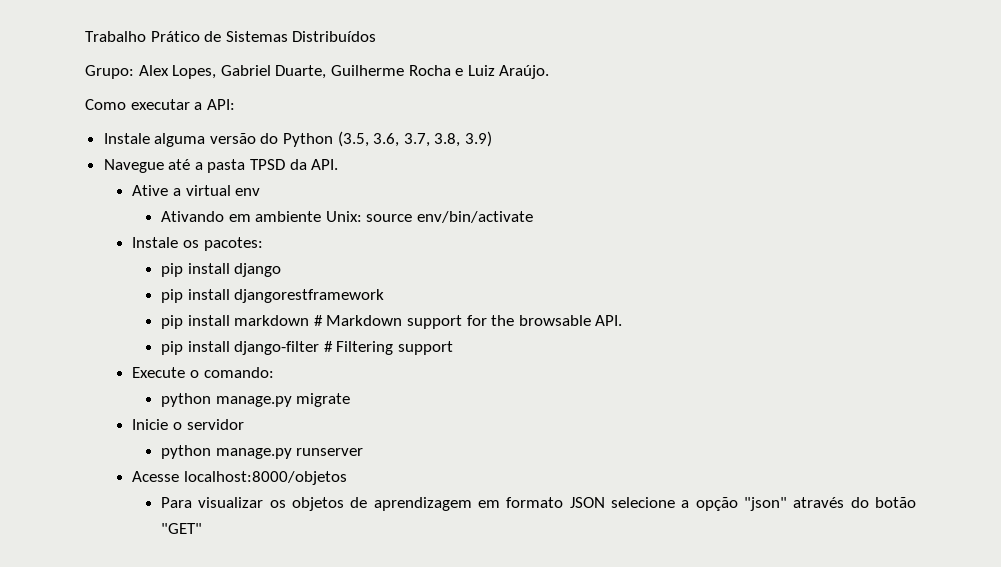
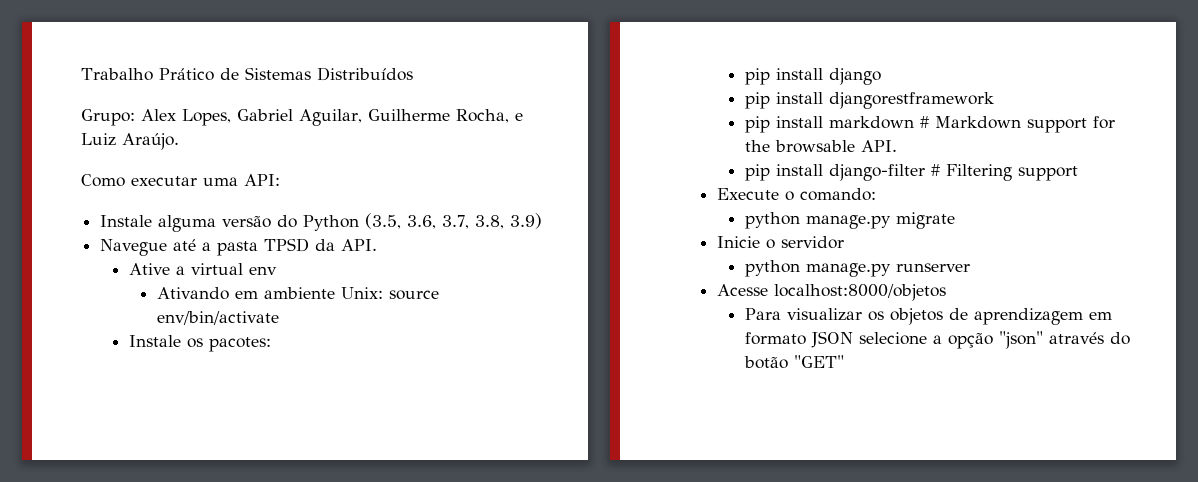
- Grupo: Alex Lopes, Gabriel Duarte, Guilherme Rocha e Luiz Araújo.
+ Grupo: Alex Lopes, Gabriel Aguilar, Guilherme Rocha, e Luiz Araújo.
- Como executar a API:
+ Como executar uma API:

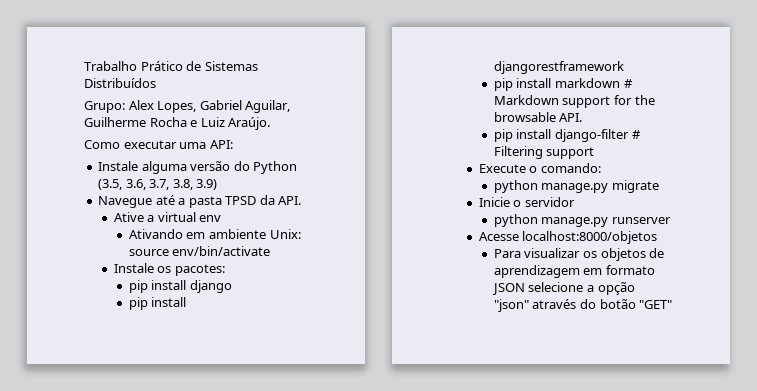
- Grupo: Alex Lopes, Gabriel Aguilar, Guilherme Rocha, e Luiz Araújo.
+ Grupo: Alex Lopes, Gabriel Aguilar, Guilherme Rocha e Luiz Araújo.

